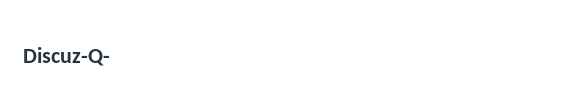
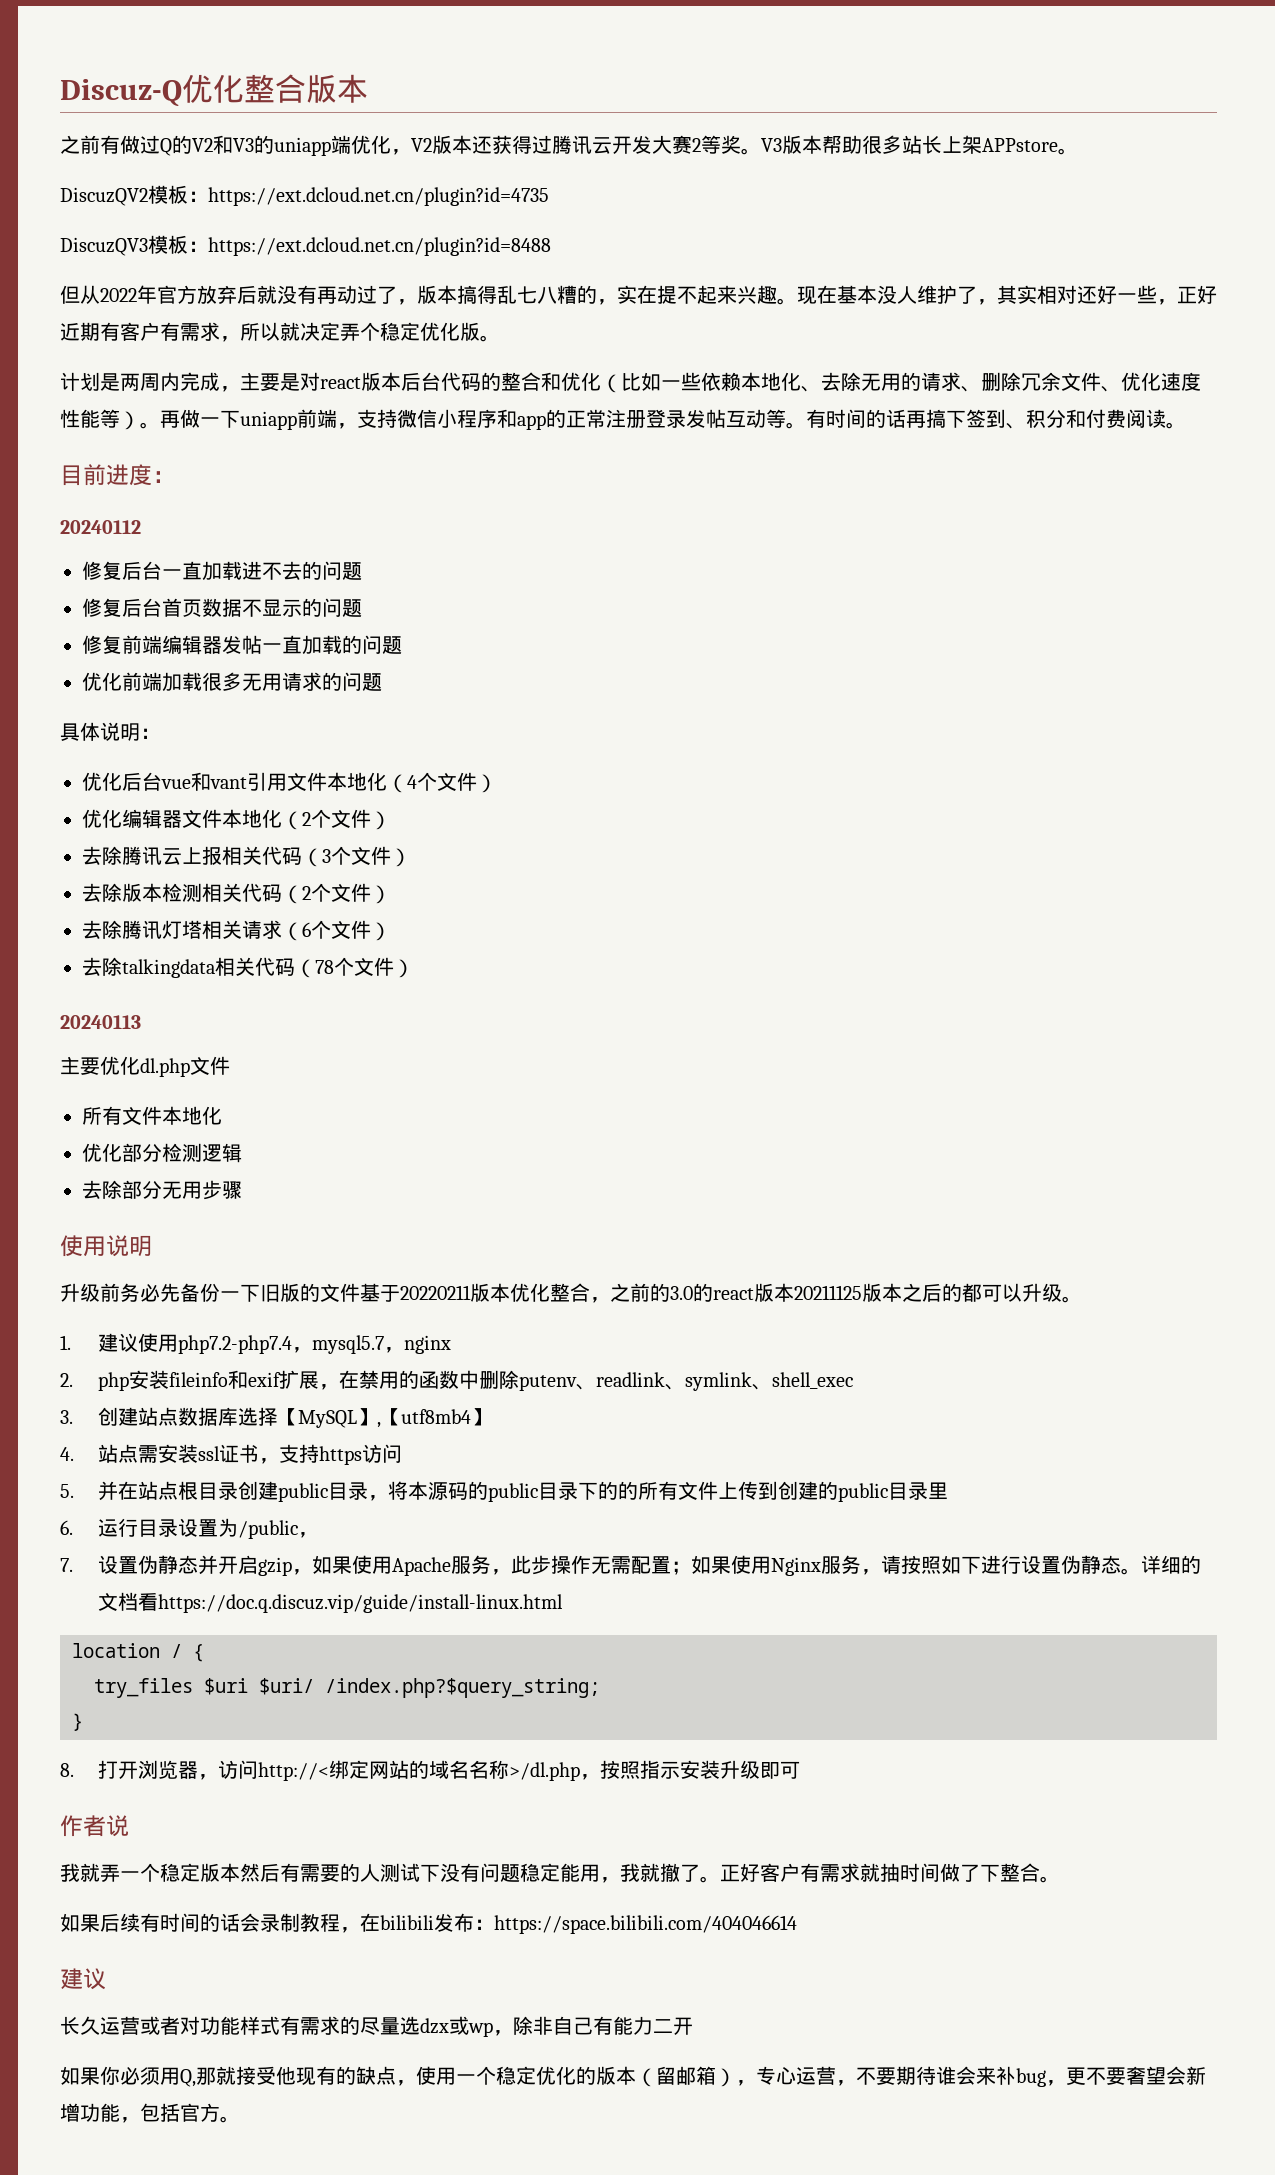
- Discuz-Q-
+ Discuz-Q优化整合版本
+ 之前有做过Q的V2和V3的uniapp端优化，V2版本还获得过腾讯云开发大赛2等奖。V3版本帮助很多站长上架APPstore。
+ DiscuzQV2模板：https://ext.dcloud.net.cn/plugin?id=4735
+ DiscuzQV3模板：https://ext.dcloud.net.cn/plugin?id=8488
+ 但从2022年官方放弃后就没有再动过了，版本搞得乱七八糟的，实在提不起来兴趣。现在基本没人维护了，其实相对还好一些，正好近期有客户有需求，所以就决定弄个稳定优化版。
+ 计划是两周内完成，主要是对react版本后台代码的整合和优化（比如一些依赖本地化、去除无用的请求、删除冗余文件、优化速度性能等）。再做一下uniapp前端，支持微信小程序和app的正常注册登录发帖互动等。有时间的话再搞下签到、积分和付费阅读。
+ 目前进度：
+ 20240112
+ 修复后台一直加载进不去的问题
+ 修复后台首页数据不显示的问题
+ 修复前端编辑器发帖一直加载的问题
+ 优化前端加载很多无用请求的问题
+ 具体说明：
+ 优化后台vue和vant引用文件本地化（4个文件）
+ 优化编辑器文件本地化（2个文件）
+ 去除腾讯云上报相关代码（3个文件）
+ 去除版本检测相关代码（2个文件）
+ 去除腾讯灯塔相关请求（6个文件）
+ 去除talkingdata相关代码（78个文件）
+ 20240113
+ 主要优化dl.php文件
+ 所有文件本地化
+ 优化部分检测逻辑
+ 去除部分无用步骤
+ 使用说明
+ 升级前务必先备份一下旧版的文件基于20220211版本优化整合，之前的3.0的react版本20211125版本之后的都可以升级。
+ 1.建议使用php7.2-php7.4，mysql5.7，nginx
+ 2. php安装fileinfo和exif扩展，在禁用的函数中删除putenv、readlink、symlink、shell_exec
+ 3.创建站点数据库选择【MySQL】,【utf8mb4】
+ 4.站点需安装ssl证书，支持https访问
+ 5.并在站点根目录创建public目录，将本源码的public目录下的的所有文件上传到创建的public目录里
+ 6.运行目录设置为/public，
+ 7.设置伪静态并开启gzip，如果使用Apache服务，此步操作无需配置；如果使用Nginx服务，请按照如下进行设置伪静态。详细的文档看https://doc.q.discuz.vip/guide/install-linux.html
+ location / {
+ try_files $uri $uri/ /index.php?$query_string;
+ }
+ 8.打开浏览器，访问http://<绑定网站的域名名称>/dl.php，按照指示安装升级即可
+ 作者说
+ 我就弄一个稳定版本然后有需要的人测试下没有问题稳定能用，我就撤了。正好客户有需求就抽时间做了下整合。
+ 如果后续有时间的话会录制教程，在bilibili发布：https://space.bilibili.com/404046614
+ 建议
+ 长久运营或者对功能样式有需求的尽量选dzx或wp，除非自己有能力二开
+ 如果你必须用Q,那就接受他现有的缺点，使用一个稳定优化的版本（留邮箱），专心运营，不要期待谁会来补bug，更不要奢望会新增功能，包括官方。

